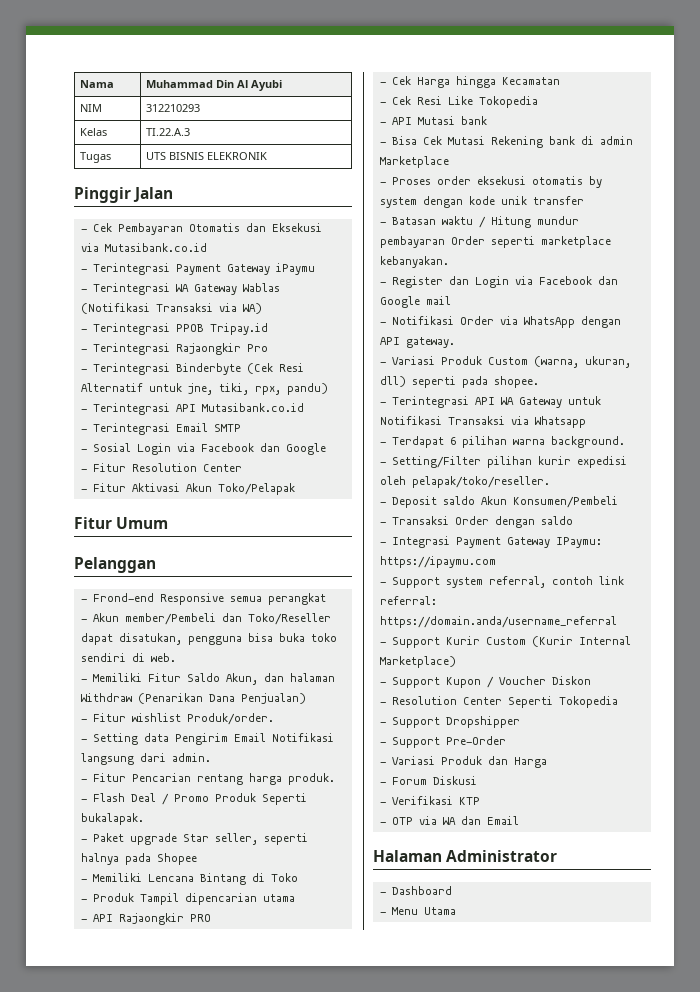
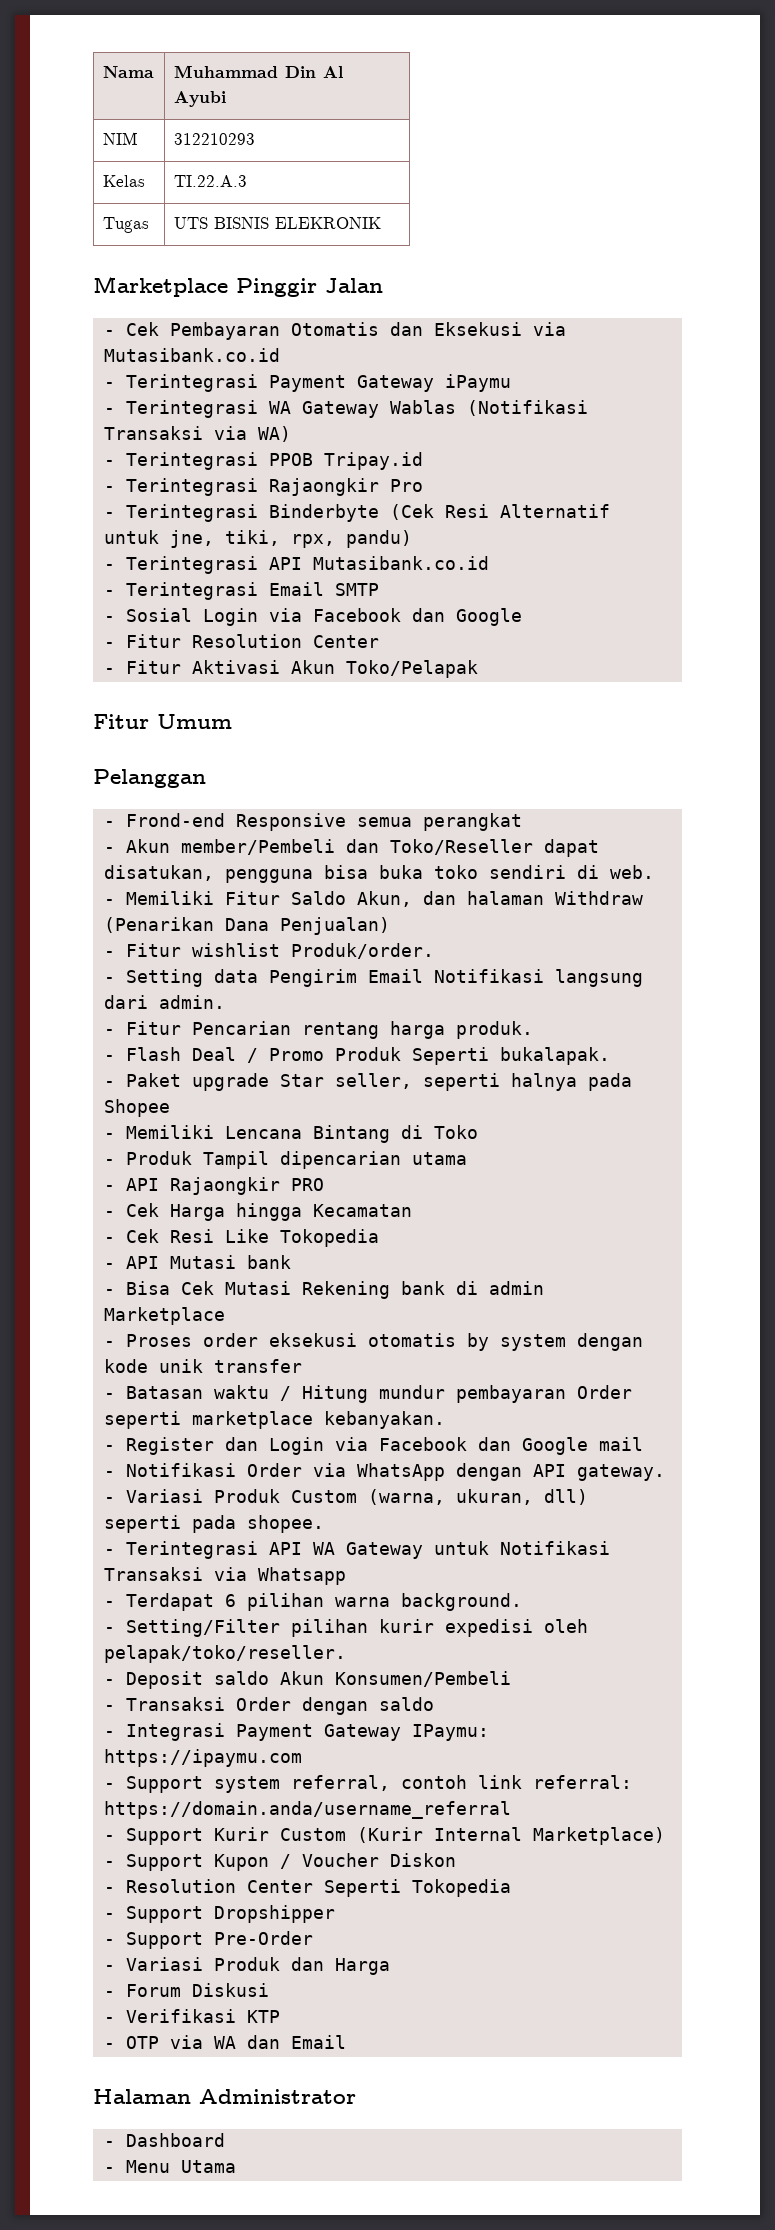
- Pinggir Jalan
+ Marketplace Pinggir Jalan

